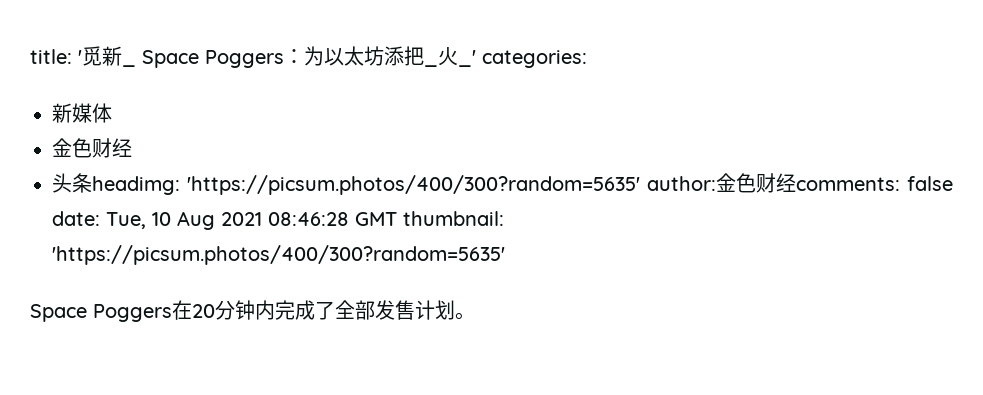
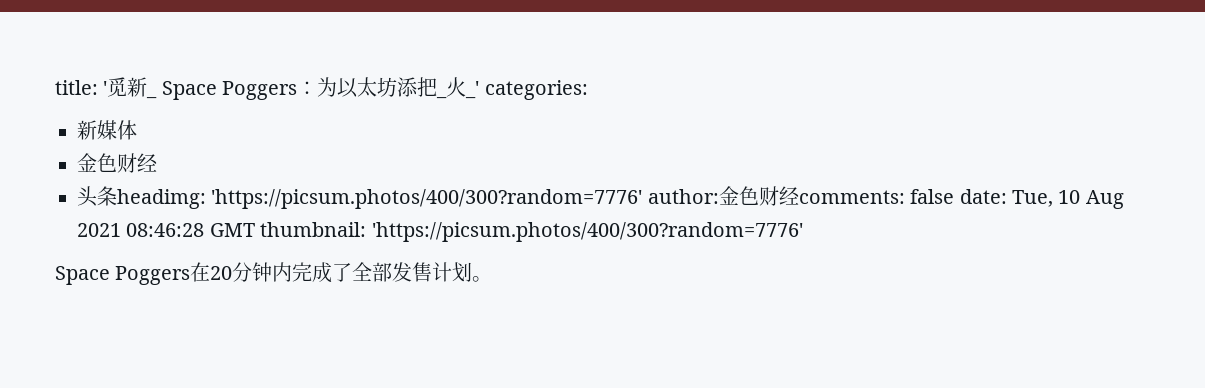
- 头条headimg: 'https://picsum.photos/400/300?random=5635' author:金色财经comments: false date: Tue, 10 Aug 2021 08:46:28 GMT thumbnail: 'https://picsum.photos/400/300?random=5635'
+ 头条headimg: 'https://picsum.photos/400/300?random=7776' author:金色财经comments: false date: Tue, 10 Aug 2021 08:46:28 GMT thumbnail: 'https://picsum.photos/400/300?random=7776'

